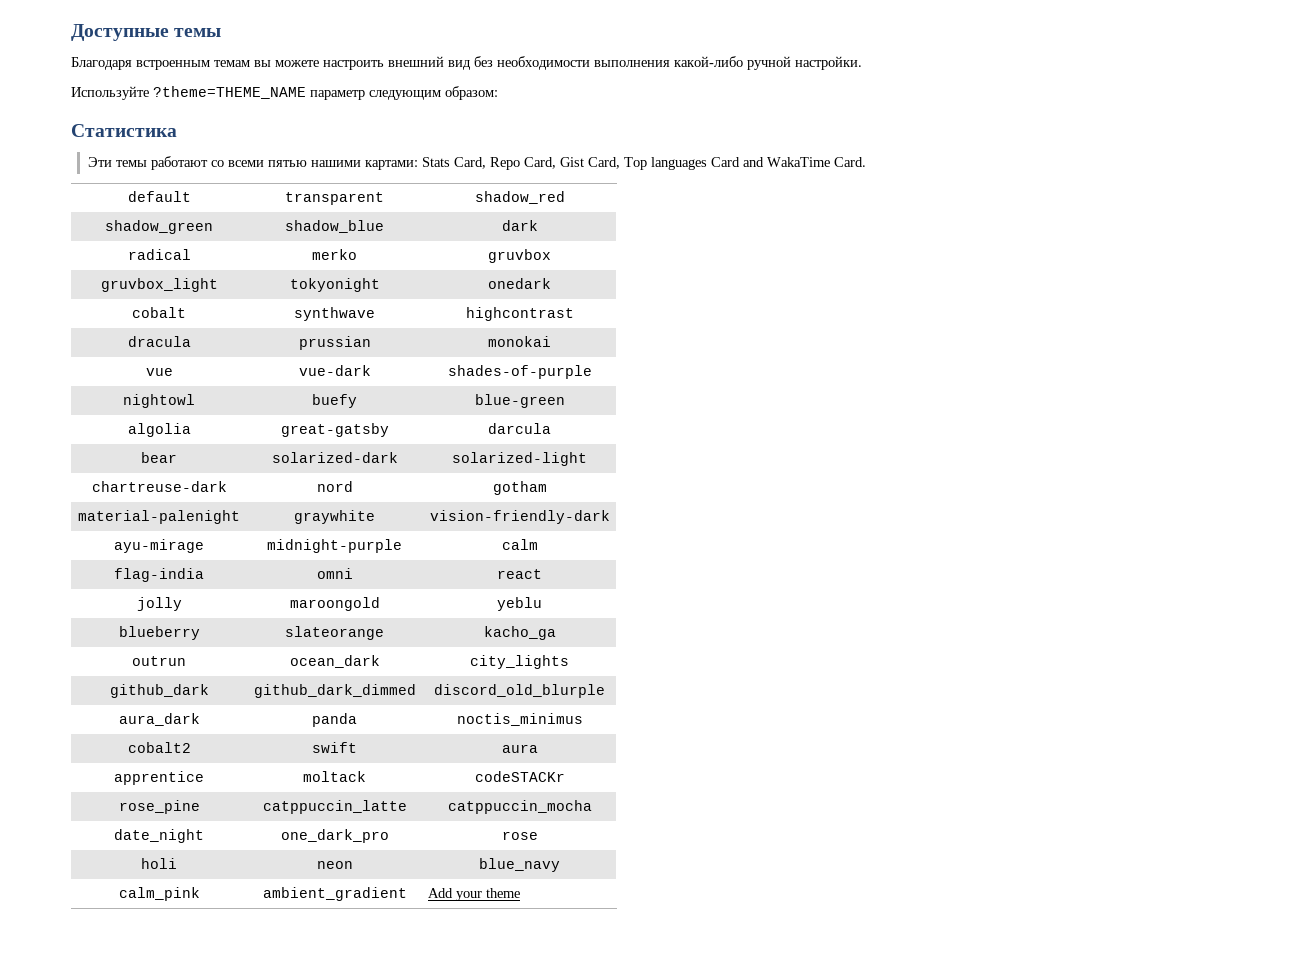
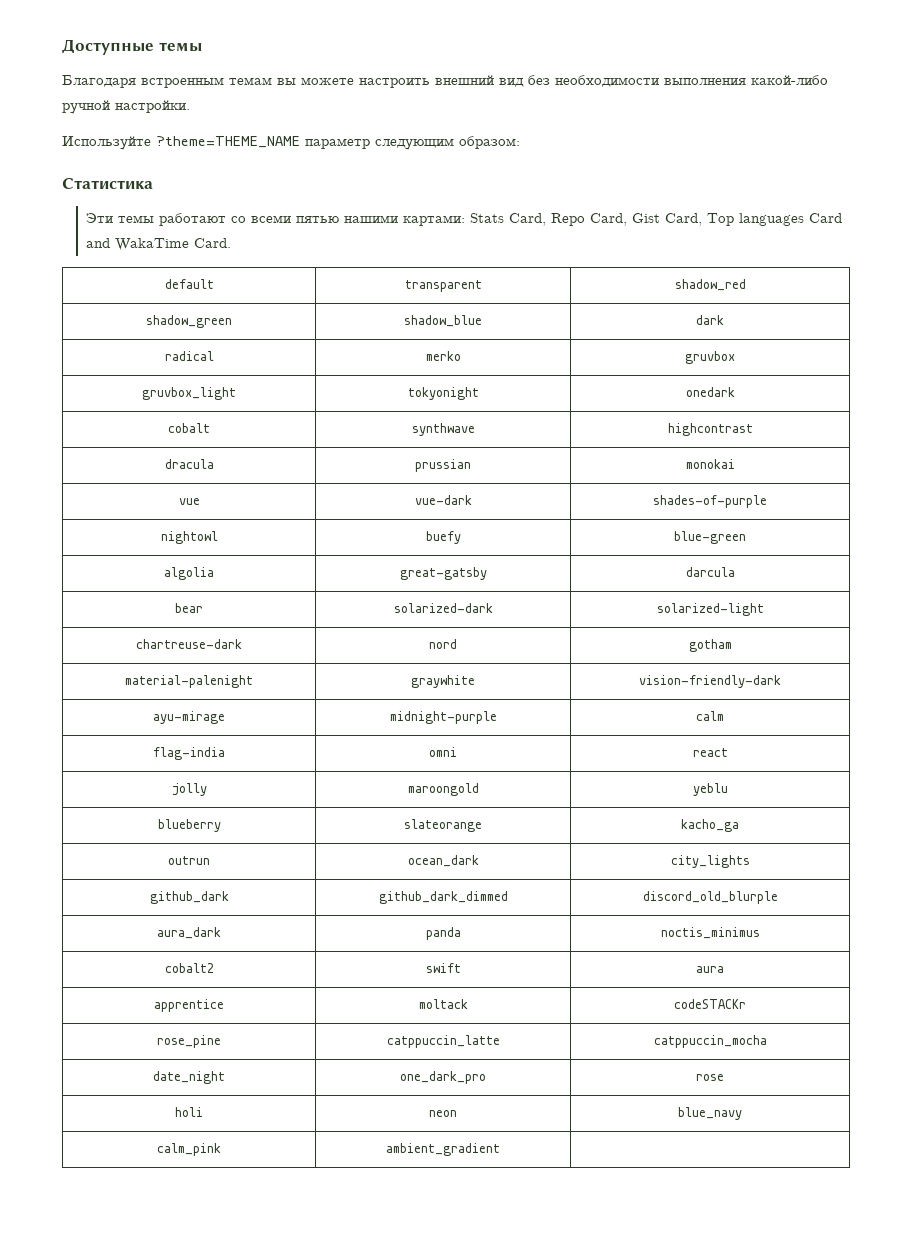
- calm_pink | ambient_gradient | Add your theme
+ calm_pink | ambient_gradient |

